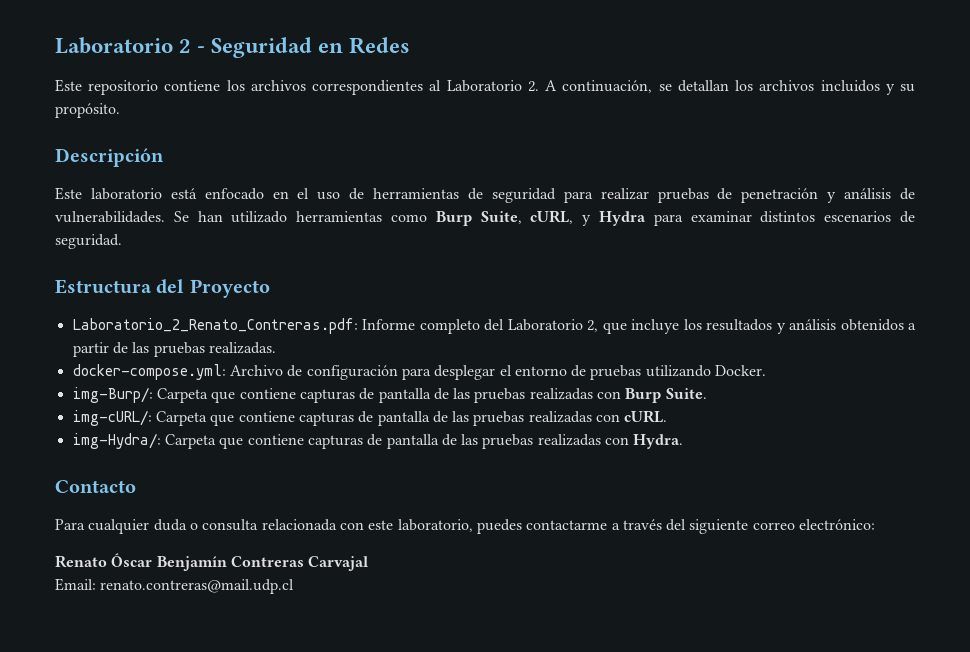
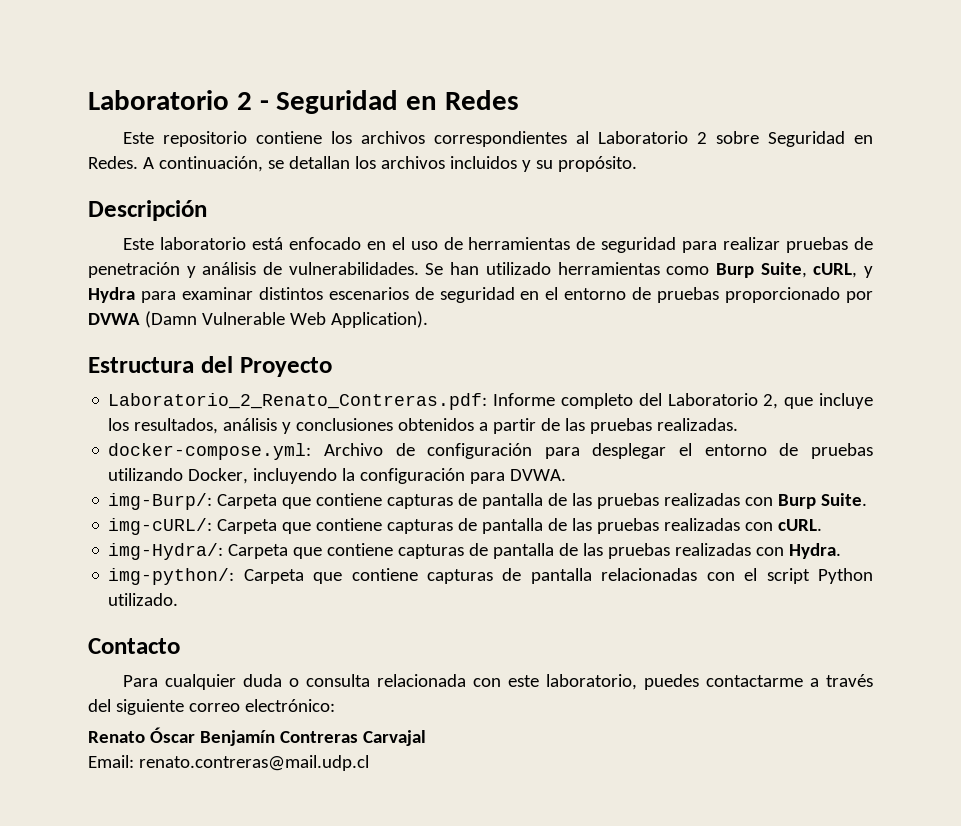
- Este repositorio contiene los archivos correspondientes al Laboratorio 2. A continuación, se detallan los archivos incluidos y su propósito.
+ Este repositorio contiene los archivos correspondientes al Laboratorio 2 sobre Seguridad en Redes. A continuación, se detallan los archivos incluidos y su propósito.
- Se han utilizado herramientas como Burp Suite, cURL, y Hydra para examinar distintos escenarios de seguridad.
+ Se han utilizado herramientas como Burp Suite, cURL, y Hydra para examinar distintos escenarios de seguridad en el entorno de pruebas proporcionado por DVWA (Damn Vulnerable Web Application).
- Laboratorio_2_Renato_Contreras.pdf: Informe completo del Laboratorio 2, que incluye los resultados y análisis obtenidos a partir de las pruebas realizadas.
+ Laboratorio_2_Renato_Contreras.pdf: Informe completo del Laboratorio 2, que incluye los resultados, análisis y conclusiones obtenidos a partir de las pruebas realizadas.
- docker-compose.yml: Archivo de configuración para desplegar el entorno de pruebas utilizando Docker.
+ docker-compose.yml: Archivo de configuración para desplegar el entorno de pruebas utilizando Docker, incluyendo la configuración para DVWA.
+ img-python/: Carpeta que contiene capturas de pantalla relacionadas con el script Python utilizado.

